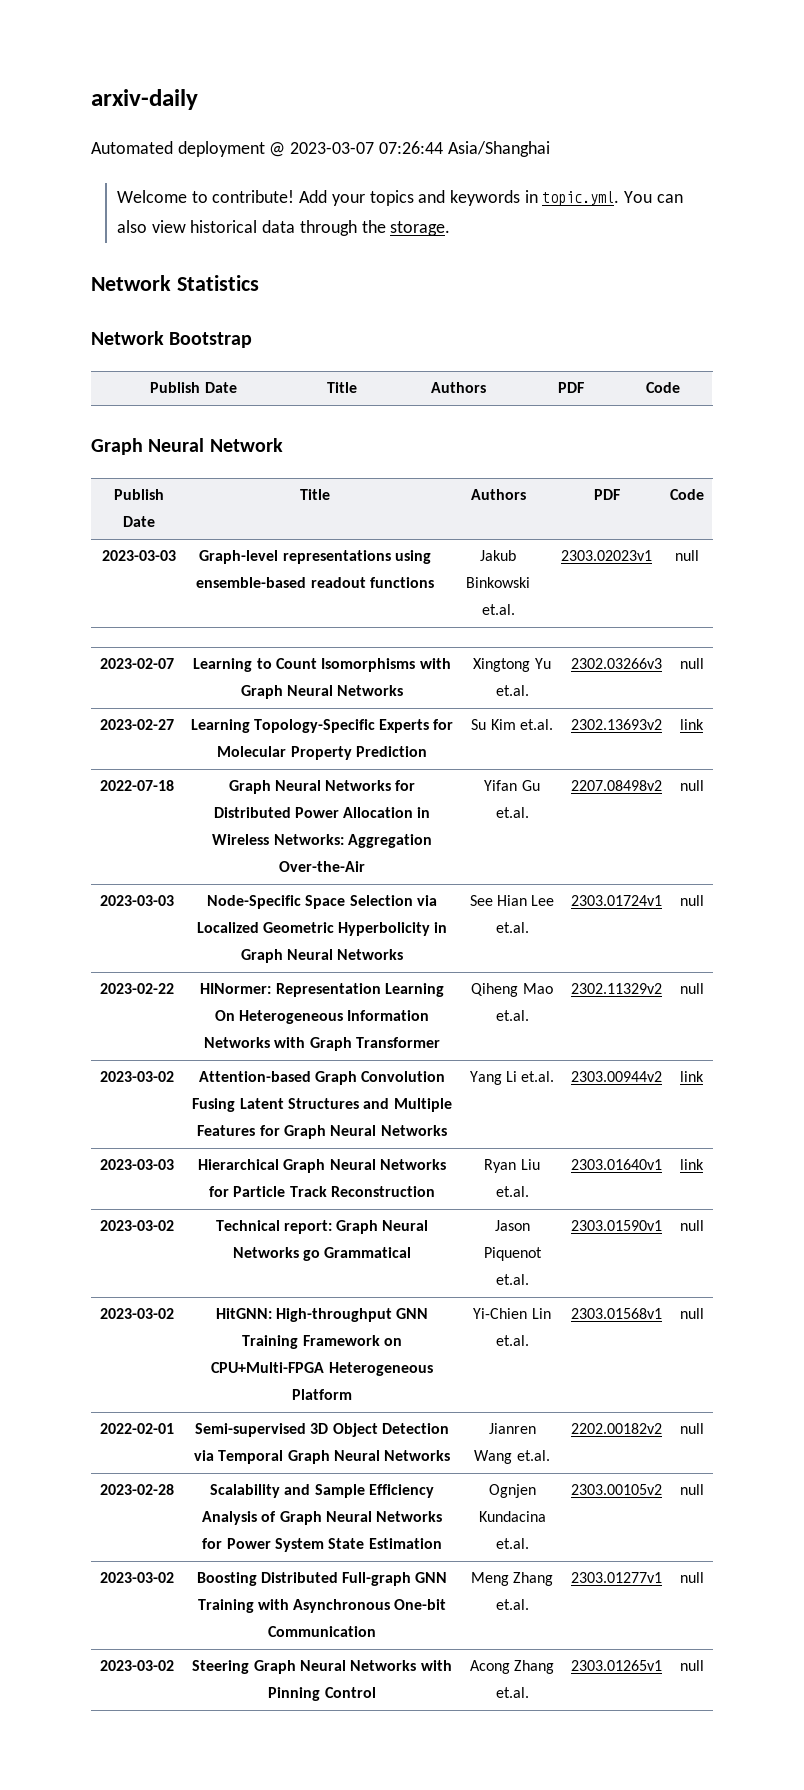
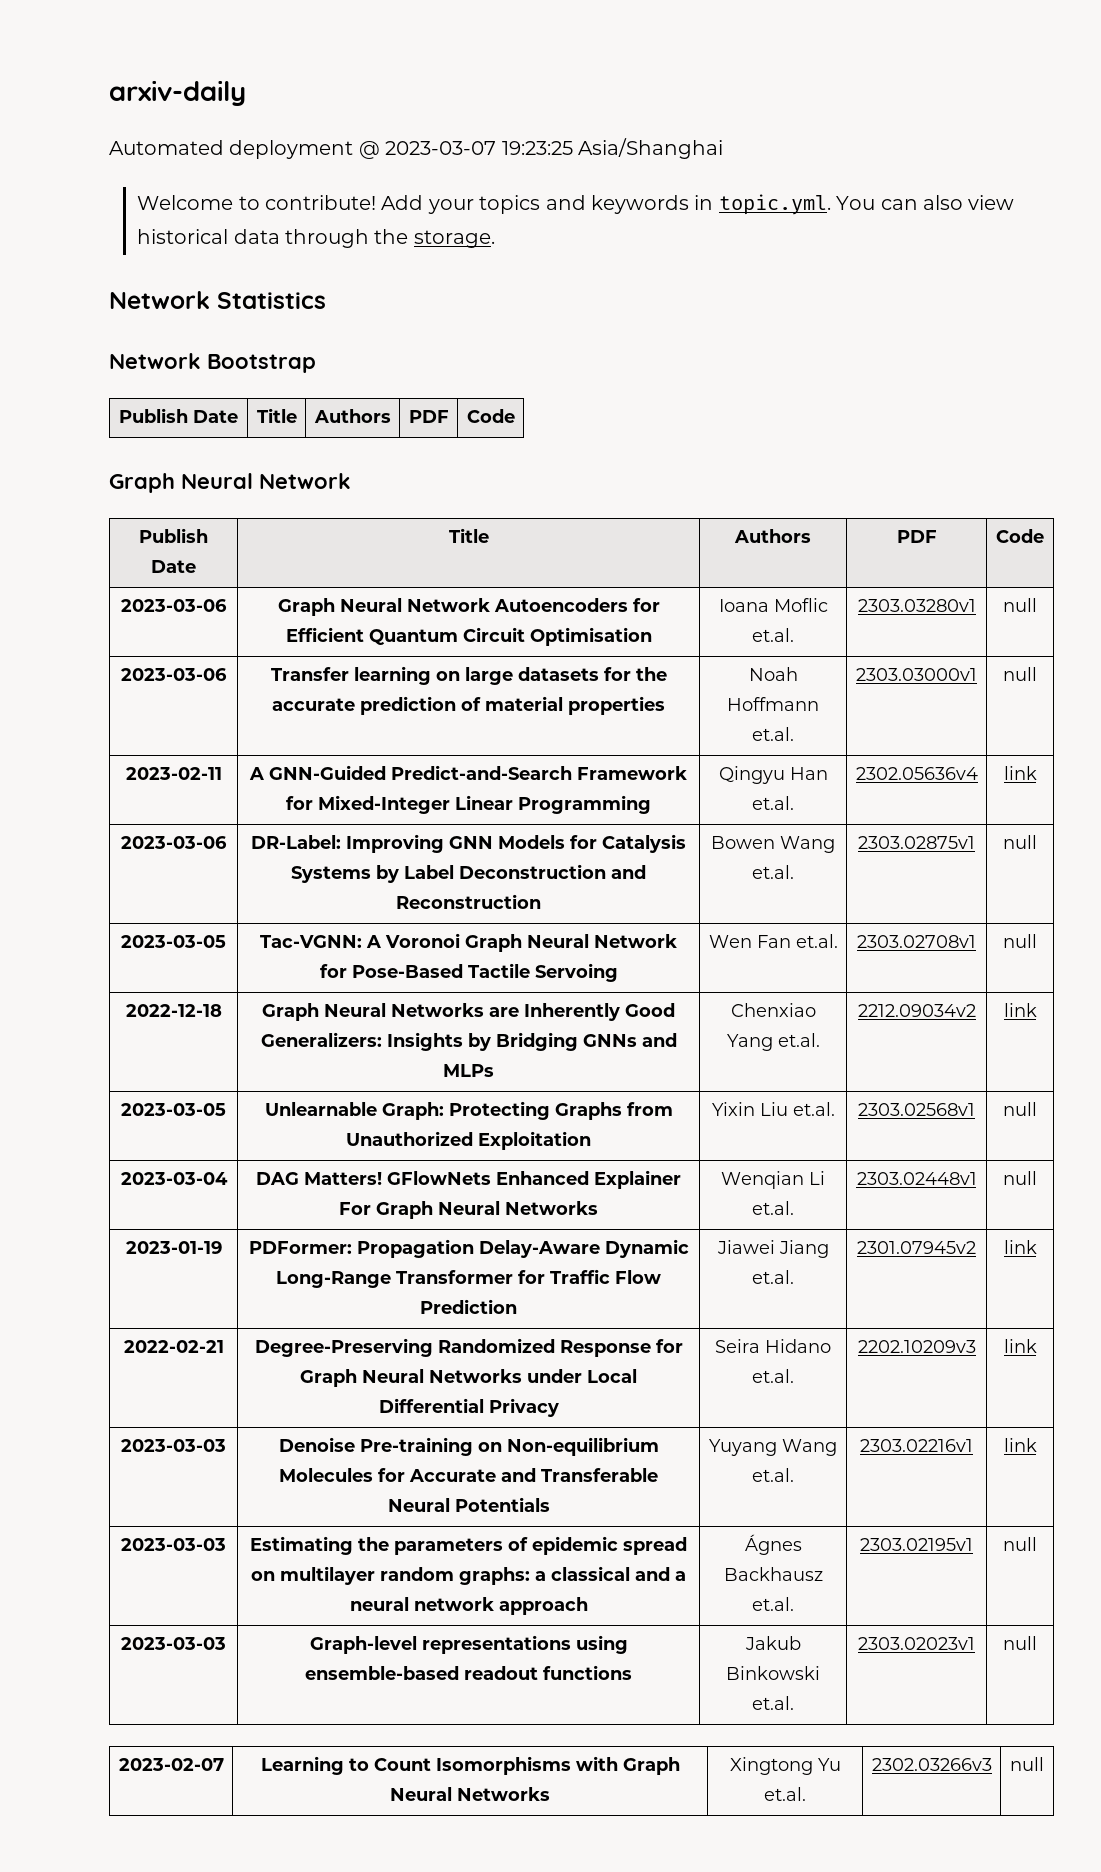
- Automated deployment @ 2023-03-07 07:26:44 Asia/Shanghai
+ Automated deployment @ 2023-03-07 19:23:25 Asia/Shanghai
+ 2023-03-06 | Graph Neural Network Autoencoders for Efficient Quantum Circuit Optimisation | Ioana Moflic et.al. | 2303.03280v1 | null
+ 2023-03-06 | Transfer learning on large datasets for the accurate prediction of material properties | Noah Hoffmann et.al. | 2303.03000v1 | null
+ 2023-02-11 | A GNN-Guided Predict-and-Search Framework for Mixed-Integer Linear Programming | Qingyu Han et.al. | 2302.05636v4 | link
+ 2023-03-06 | DR-Label: Improving GNN Models for Catalysis Systems by Label Deconstruction and Reconstruction | Bowen Wang et.al. | 2303.02875v1 | null
+ 2023-03-05 | Tac-VGNN: A Voronoi Graph Neural Network for Pose-Based Tactile Servoing | Wen Fan et.al. | 2303.02708v1 | null
+ 2022-12-18 | Graph Neural Networks are Inherently Good Generalizers: Insights by Bridging GNNs and MLPs | Chenxiao Yang et.al. | 2212.09034v2 | link
+ 2023-03-05 | Unlearnable Graph: Protecting Graphs from Unauthorized Exploitation | Yixin Liu et.al. | 2303.02568v1 | null
+ 2023-03-04 | DAG Matters! GFlowNets Enhanced Explainer For Graph Neural Networks | Wenqian Li et.al. | 2303.02448v1 | null
+ 2023-01-19 | PDFormer: Propagation Delay-Aware Dynamic Long-Range Transformer for Traffic Flow Prediction | Jiawei Jiang et.al. | 2301.07945v2 | link
+ 2022-02-21 | Degree-Preserving Randomized Response for Graph Neural Networks under Local Differential Privacy | Seira Hidano et.al. | 2202.10209v3 | link
+ 2023-03-03 | Denoise Pre-training on Non-equilibrium Molecules for Accurate and Transferable Neural Potentials | Yuyang Wang et.al. | 2303.02216v1 | link
+ 2023-03-03 | Estimating the parameters of epidemic spread on multilayer random graphs: a classical and a neural network approach | Ágnes Backhausz et.al. | 2303.02195v1 | null
- 2023-02-27 | Learning Topology-Specific Experts for Molecular Property Prediction | Su Kim et.al. | 2302.13693v2 | link
- 2022-07-18 | Graph Neural Networks for Distributed Power Allocation in Wireless Networks: Aggregation Over-the-Air | Yifan Gu et.al. | 2207.08498v2 | null
- 2023-03-03 | Node-Specific Space Selection via Localized Geometric Hyperbolicity in Graph Neural Networks | See Hian Lee et.al. | 2303.01724v1 | null
- 2023-02-22 | HINormer: Representation Learning On Heterogeneous Information Networks with Graph Transformer | Qiheng Mao et.al. | 2302.11329v2 | null
- 2023-03-02 | Attention-based Graph Convolution Fusing Latent Structures and Multiple Features for Graph Neural Networks | Yang Li et.al. | 2303.00944v2 | link
- 2023-03-03 | Hierarchical Graph Neural Networks for Particle Track Reconstruction | Ryan Liu et.al. | 2303.01640v1 | link
- 2023-03-02 | Technical report: Graph Neural Networks go Grammatical | Jason Piquenot et.al. | 2303.01590v1 | null
- 2023-03-02 | HitGNN: High-throughput GNN Training Framework on CPU+Multi-FPGA Heterogeneous Platform | Yi-Chien Lin et.al. | 2303.01568v1 | null
- 2022-02-01 | Semi-supervised 3D Object Detection via Temporal Graph Neural Networks | Jianren Wang et.al. | 2202.00182v2 | null
- 2023-02-28 | Scalability and Sample Efficiency Analysis of Graph Neural Networks for Power System State Estimation | Ognjen Kundacina et.al. | 2303.00105v2 | null
- 2023-03-02 | Boosting Distributed Full-graph GNN Training with Asynchronous One-bit Communication | Meng Zhang et.al. | 2303.01277v1 | null
- 2023-03-02 | Steering Graph Neural Networks with Pinning Control | Acong Zhang et.al. | 2303.01265v1 | null

